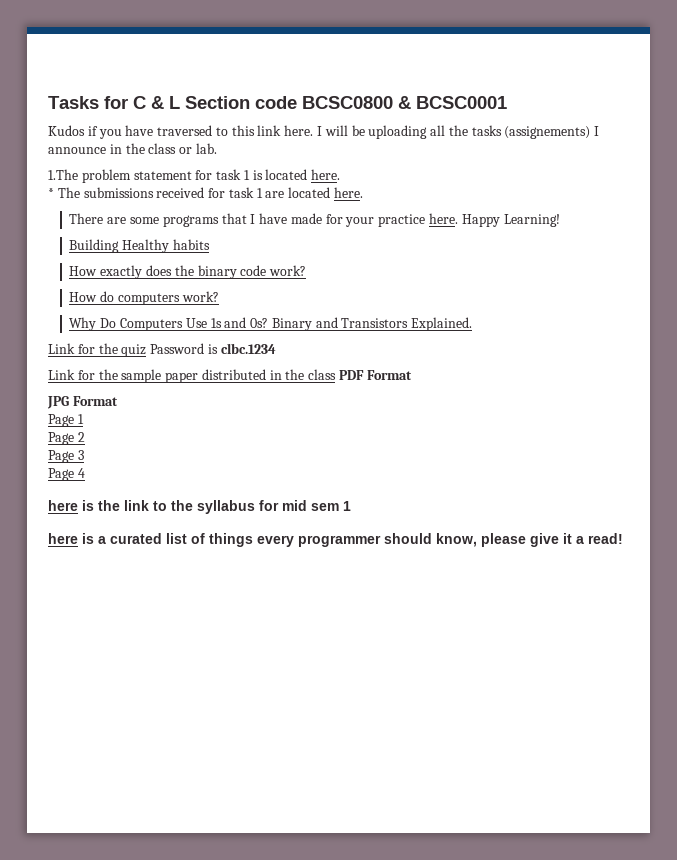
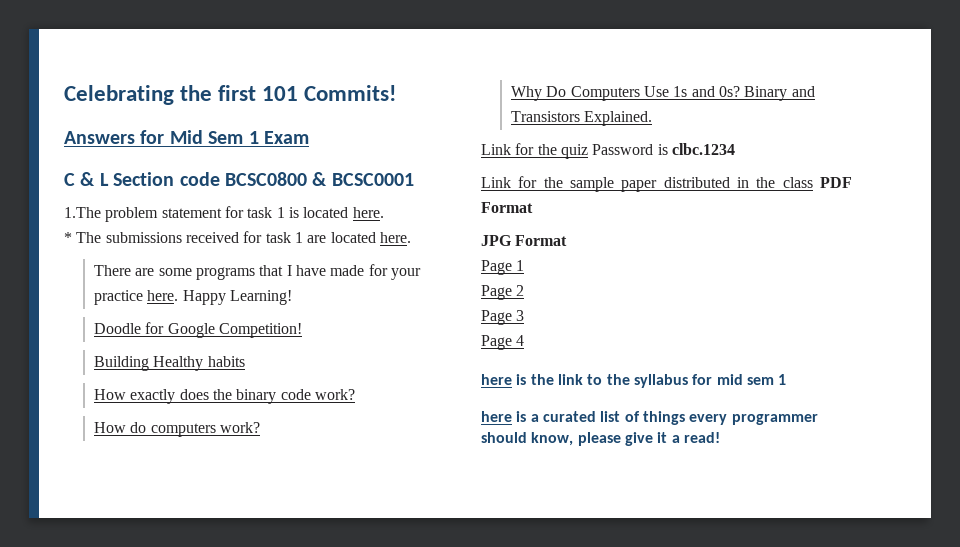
- Tasks for C & L Section code BCSC0800 & BCSC0001
+ Celebrating the first 101 Commits!
+ Answers for Mid Sem 1 Exam
+ C & L Section code BCSC0800 & BCSC0001
- Kudos if you have traversed to this link here. I will be uploading all the tasks (assignements) I announce in the class or lab.
+ Doodle for Google Competition!

